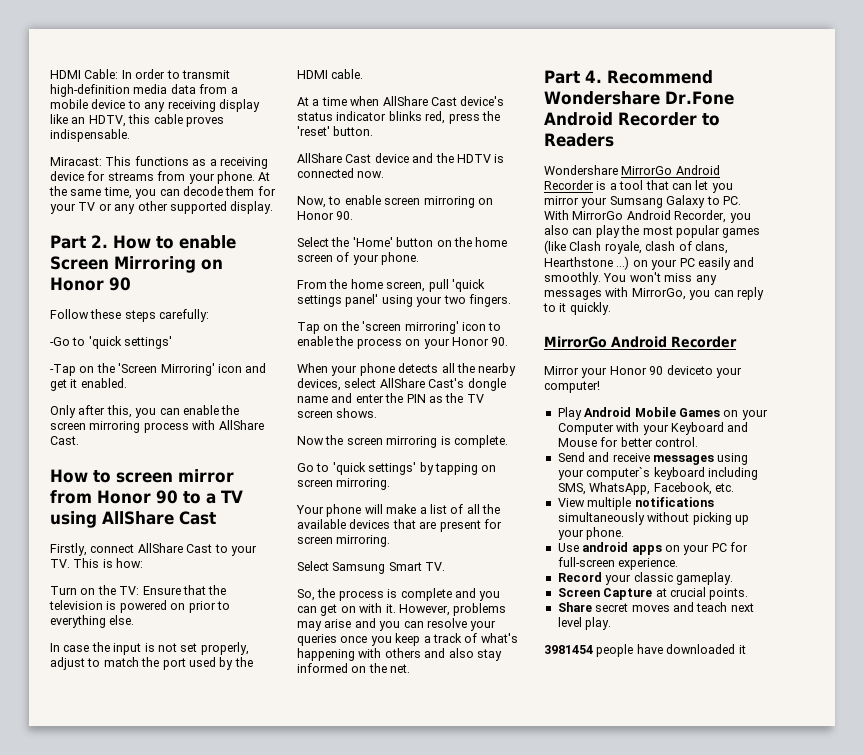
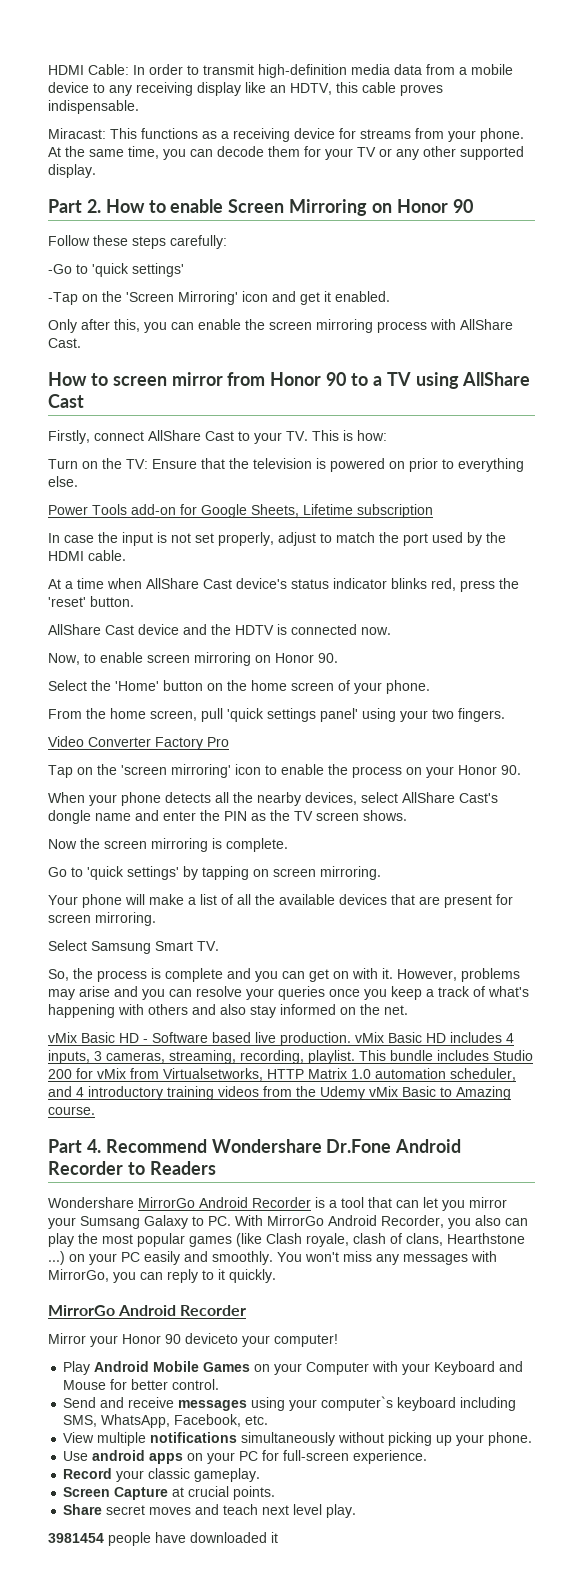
+ Power Tools add-on for Google Sheets, Lifetime subscription
+ Video Converter Factory Pro
+ vMix Basic HD - Software based live production. vMix Basic HD includes 4 inputs, 3 cameras, streaming, recording, playlist. This bundle includes Studio 200 for vMix from Virtualsetworks, HTTP Matrix 1.0 automation scheduler, and 4 introductory training videos from the Udemy vMix Basic to Amazing course.

